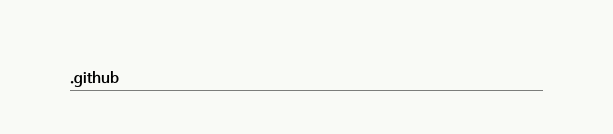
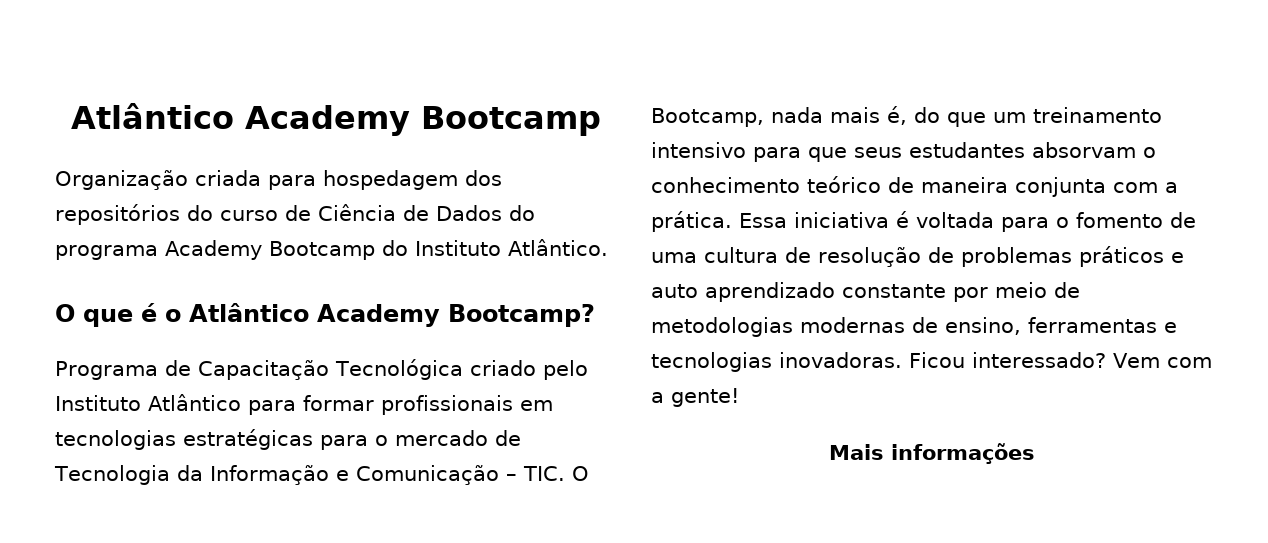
- .github
+ Atlântico Academy Bootcamp
+ Organização criada para hospedagem dos repositórios do curso de Ciência de Dados do programa Academy Bootcamp do Instituto Atlântico.
+ O que é o Atlântico Academy Bootcamp?
+ Programa de Capacitação Tecnológica criado pelo Instituto Atlântico para formar profissionais em tecnologias estratégicas para o mercado de Tecnologia da Informação e Comunicação – TIC. O Bootcamp, nada mais é, do que um treinamento intensivo para que seus estudantes absorvam o conhecimento teórico de maneira conjunta com a prática. Essa iniciativa é voltada para o fomento de uma cultura de resolução de problemas práticos e auto aprendizado constante por meio de metodologias modernas de ensino, ferramentas e tecnologias inovadoras. Ficou interessado? Vem com a gente!
+ Mais informações

